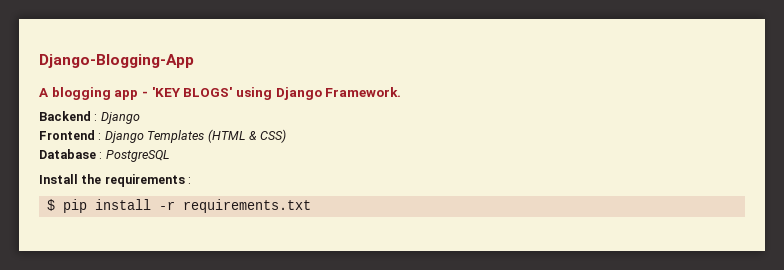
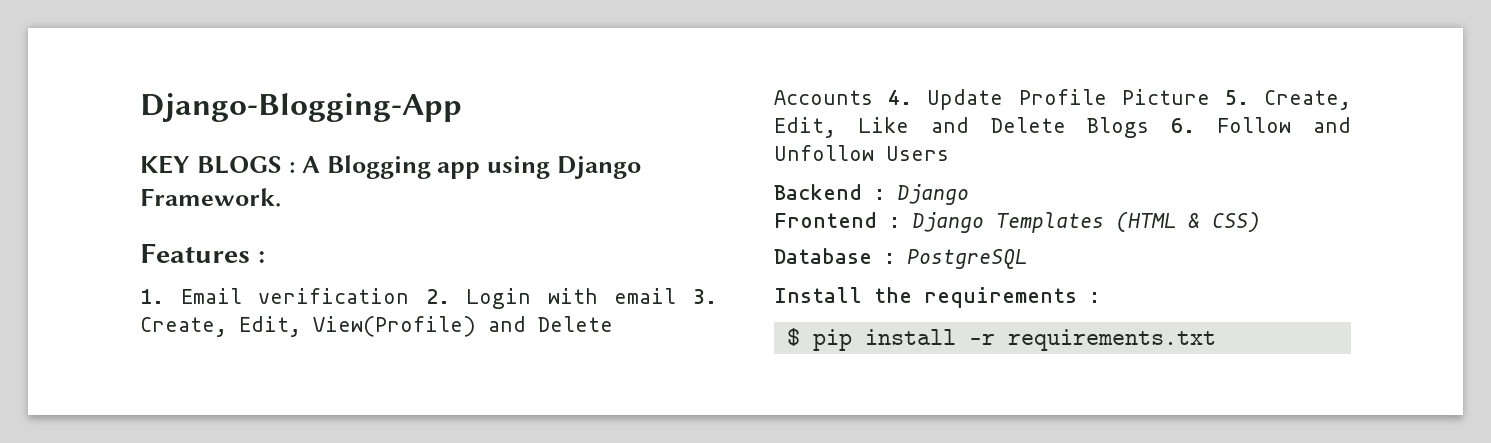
- A blogging app - 'KEY BLOGS' using Django Framework.
+ KEY BLOGS : A Blogging app using Django Framework.
+ Features :
+ 1. Email verification 2. Login with email 3. Create, Edit, View(Profile) and Delete Accounts 4. Update Profile Picture 5. Create, Edit, Like and Delete Blogs 6. Follow and Unfollow Users

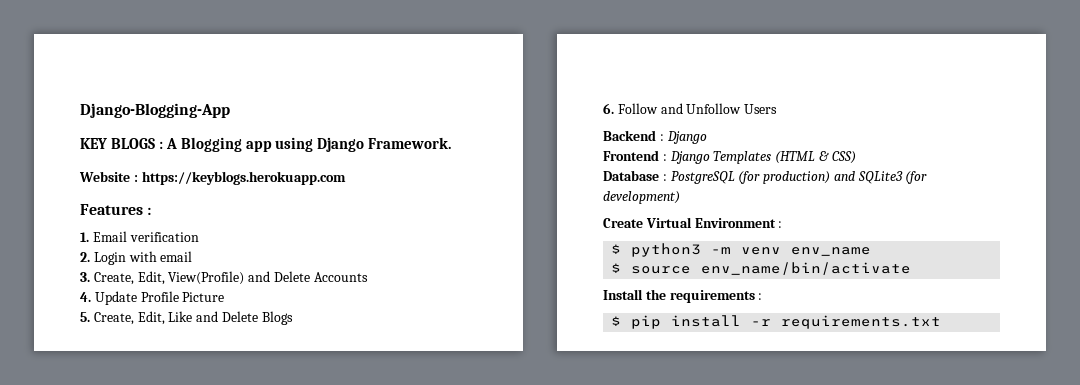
+ Website : https://keyblogs.herokuapp.com
- 1. Email verification 2. Login with email 3. Create, Edit, View(Profile) and Delete Accounts 4. Update Profile Picture 5. Create, Edit, Like and Delete Blogs 6. Follow and Unfollow Users
+ 1. Email verification
+ 2. Login with email
+ 3. Create, Edit, View(Profile) and Delete Accounts
+ 4. Update Profile Picture
+ 5. Create, Edit, Like and Delete Blogs
+ 6. Follow and Unfollow Users
- Database : PostgreSQL
+ Database : PostgreSQL (for production) and SQLite3 (for development)
+ Create Virtual Environment :
+ $ python3 -m venv env_name
+ $ source env_name/bin/activate

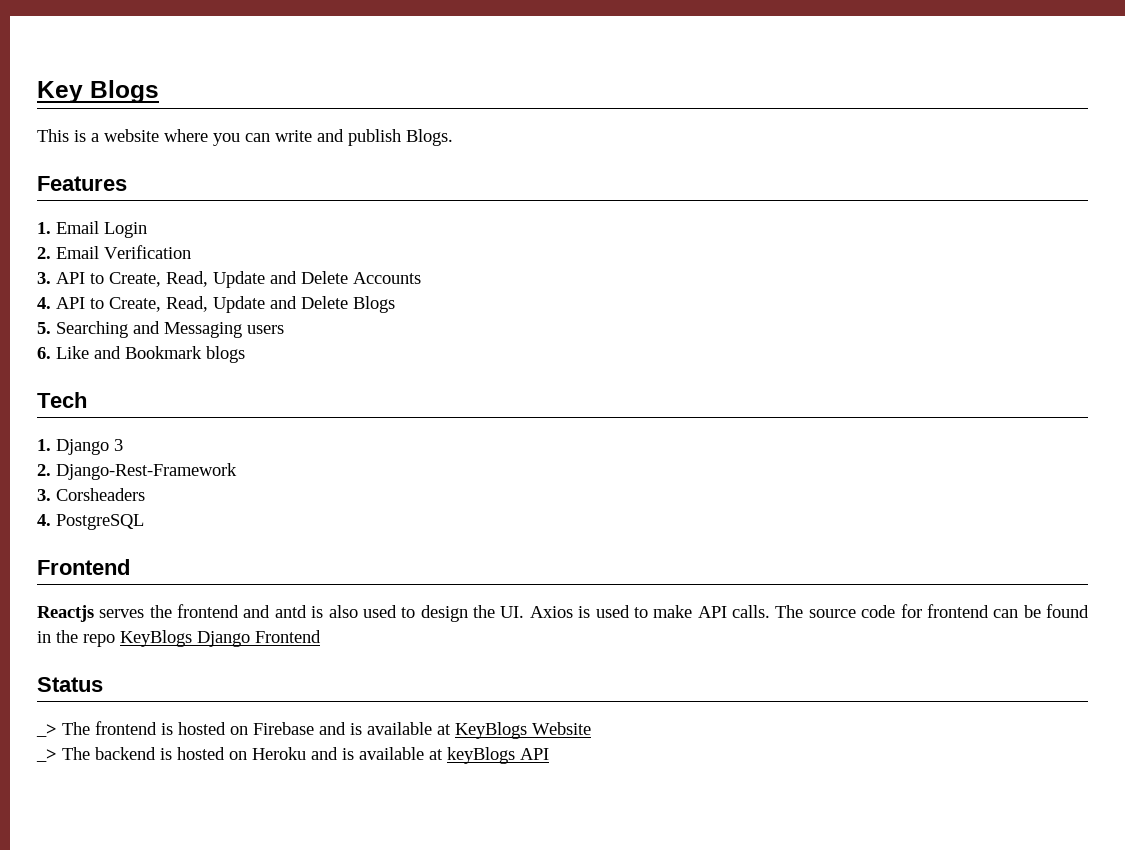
- Django-Blogging-App
- KEY BLOGS : A Blogging app using Django Framework.
- Website : https://keyblogs.herokuapp.com
+ Key Blogs
+ This is a website where you can write and publish Blogs.
- Features :
+ Features
- 1. Email verification
- 2. Login with email
- 3. Create, Edit, View(Profile) and Delete Accounts
- 4. Update Profile Picture
- 5. Create, Edit, Like and Delete Blogs
- 6. Follow and Unfollow Users
- Backend : Django
- Frontend : Django Templates (HTML & CSS)
- Database : PostgreSQL (for production) and SQLite3 (for development)
- Create Virtual Environment :
- $ python3 -m venv env_name
- $ source env_name/bin/activate
- Install the requirements :
- $ pip install -r requirements.txt
+ 1. Email Login
+ 2. Email Verification
+ 3. API to Create, Read, Update and Delete Accounts
+ 4. API to Create, Read, Update and Delete Blogs
+ 5. Searching and Messaging users
+ 6. Like and Bookmark blogs
+ Tech
+ 1. Django 3
+ 2. Django-Rest-Framework
+ 3. Corsheaders
+ 4. PostgreSQL
+ Frontend
+ Reactjs serves the frontend and antd is also used to design the UI. Axios is used to make API calls. The source code for frontend can be found in the repo KeyBlogs Django Frontend
+ Status
+ _> The frontend is hosted on Firebase and is available at KeyBlogs Website
+ _> The backend is hosted on Heroku and is available at keyBlogs API

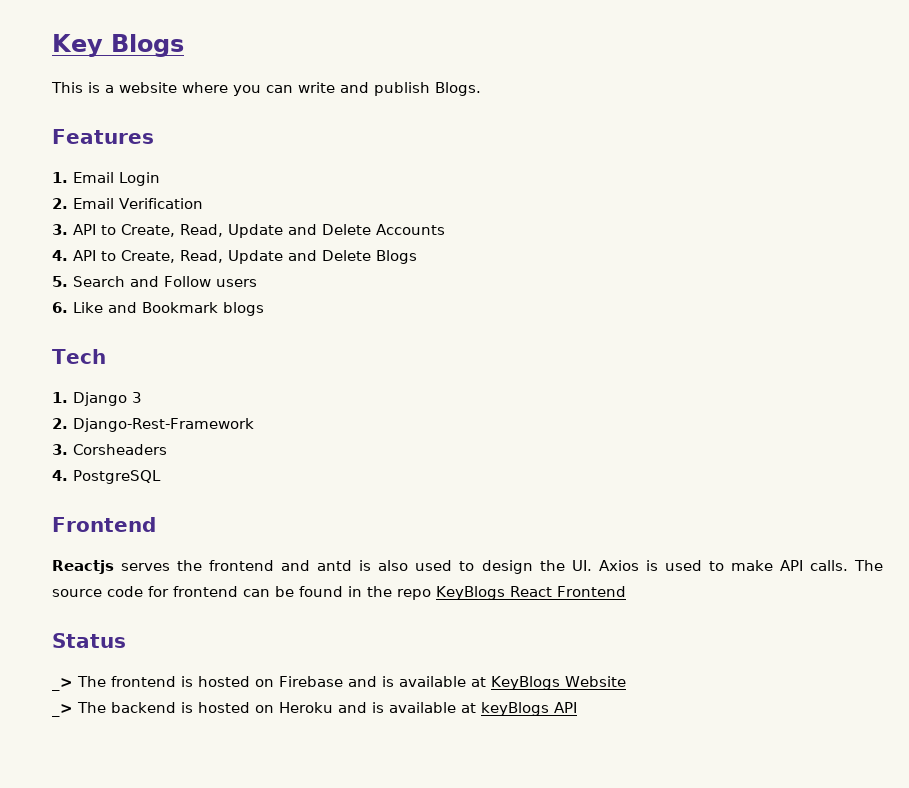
- 5. Searching and Messaging users
+ 5. Search and Follow users
- The source code for frontend can be found in the repo KeyBlogs Django Frontend
+ The source code for frontend can be found in the repo KeyBlogs React Frontend

